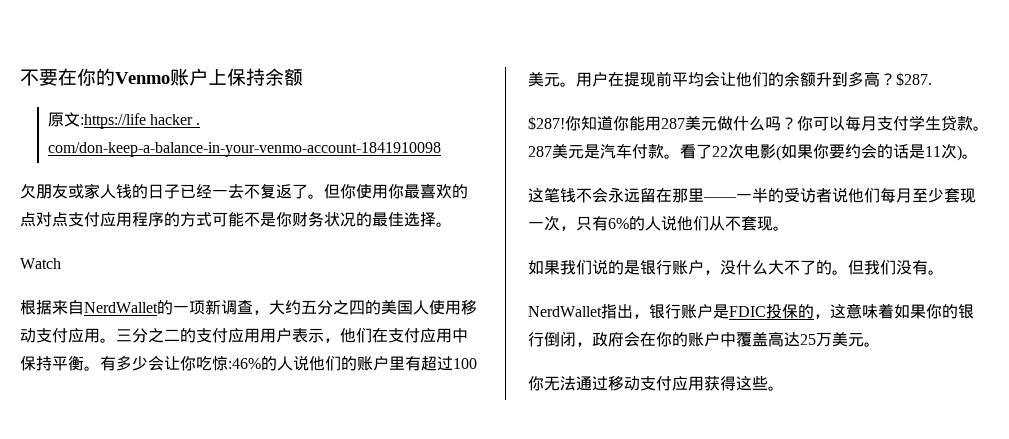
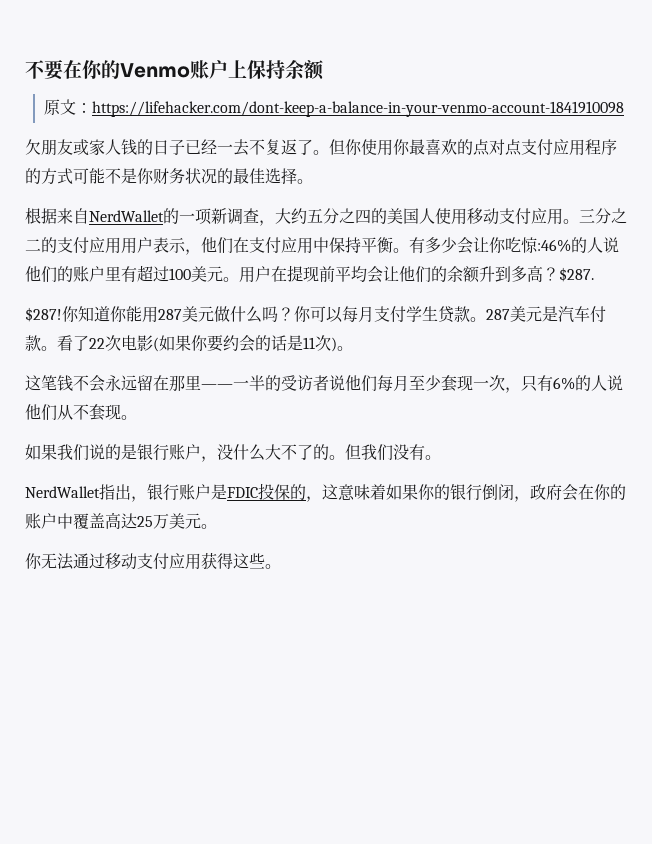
- 原文:https://life hacker . com/don-keep-a-balance-in-your-venmo-account-1841910098
+ 原文：https://lifehacker.com/dont-keep-a-balance-in-your-venmo-account-1841910098
- Watch

